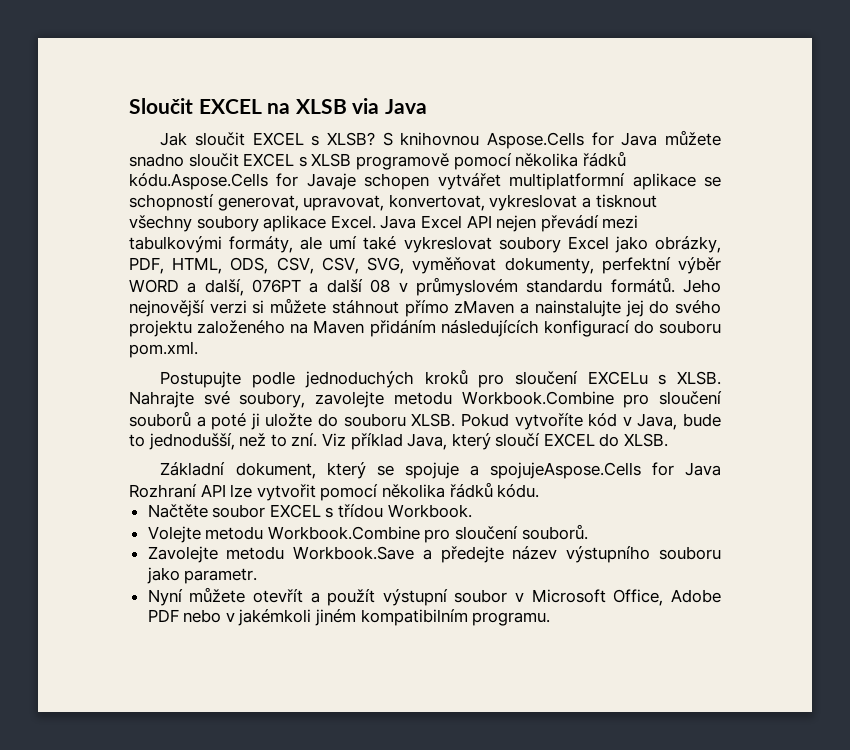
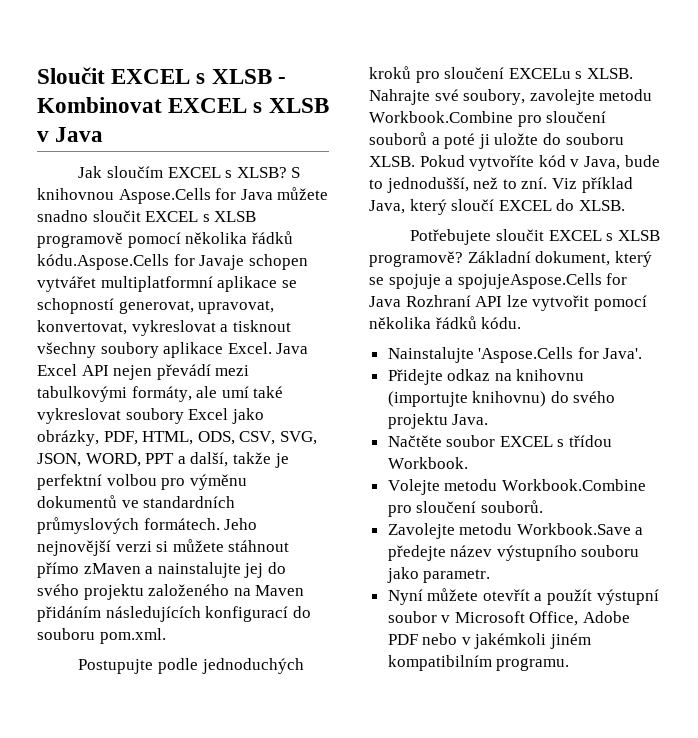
- Sloučit EXCEL na XLSB via Java
+ Sloučit EXCEL s XLSB - Kombinovat EXCEL s XLSB v Java
- Jak sloučit EXCEL s XLSB?
+ Jak sloučím EXCEL s XLSB?
- Java Excel API nejen převádí mezi tabulkovými formáty, ale umí také vykreslovat soubory Excel jako obrázky, PDF, HTML, ODS, CSV, CSV, SVG, vyměňovat dokumenty, perfektní výběr WORD a další, 076PT a další 08 v průmyslovém standardu formátů.
+ Java Excel API nejen převádí mezi tabulkovými formáty, ale umí také vykreslovat soubory Excel jako obrázky, PDF, HTML, ODS, CSV, SVG, JSON, WORD, PPT a další, takže je perfektní volbou pro výměnu dokumentů ve standardních průmyslových formátech.
+ Potřebujete sloučit EXCEL s XLSB programově?
+ Nainstalujte 'Aspose.Cells for Java'.
+ Přidejte odkaz na knihovnu (importujte knihovnu) do svého projektu Java.

